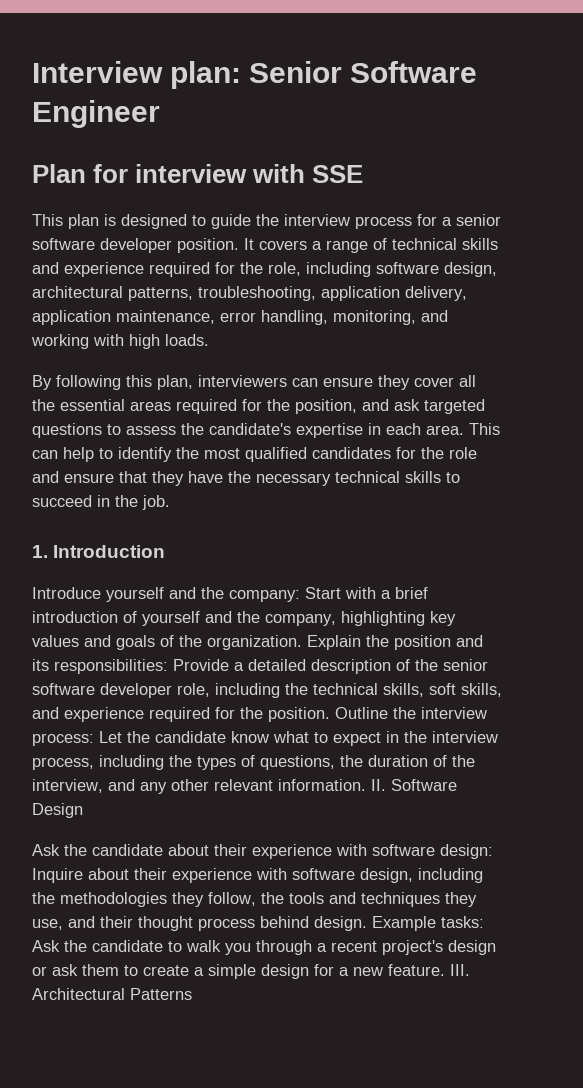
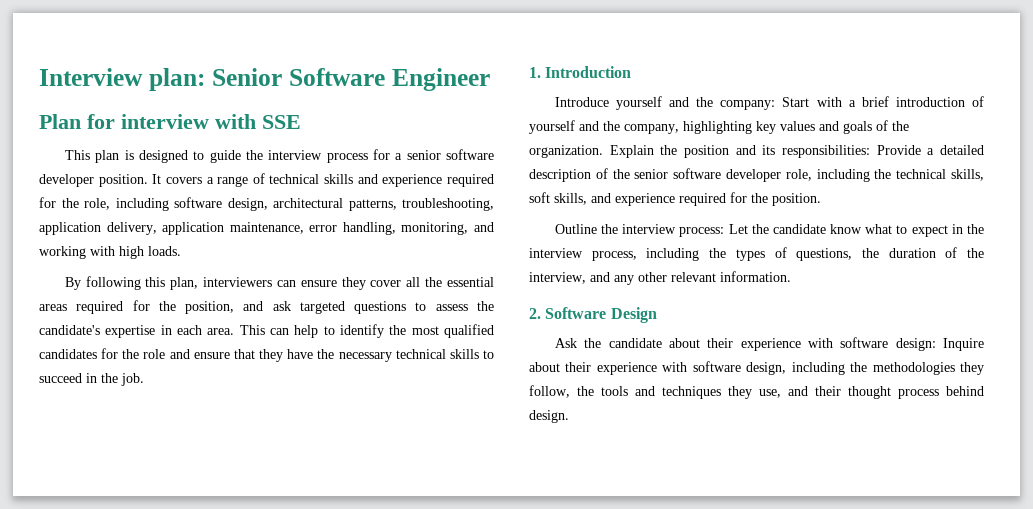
- Explain the position and its responsibilities: Provide a detailed description of the senior software developer role, including the technical skills, soft skills, and experience required for the position. Outline the interview process: Let the candidate know what to expect in the interview process, including the types of questions, the duration of the interview, and any other relevant information. II. Software Design
+ Explain the position and its responsibilities: Provide a detailed description of the senior software developer role, including the technical skills, soft skills, and experience required for the position.
+ Outline the interview process: Let the candidate know what to expect in the interview process, including the types of questions, the duration of the interview, and any other relevant information.
+ 2. Software Design
- Example tasks: Ask the candidate to walk you through a recent project's design or ask them to create a simple design for a new feature. III. Architectural Patterns

